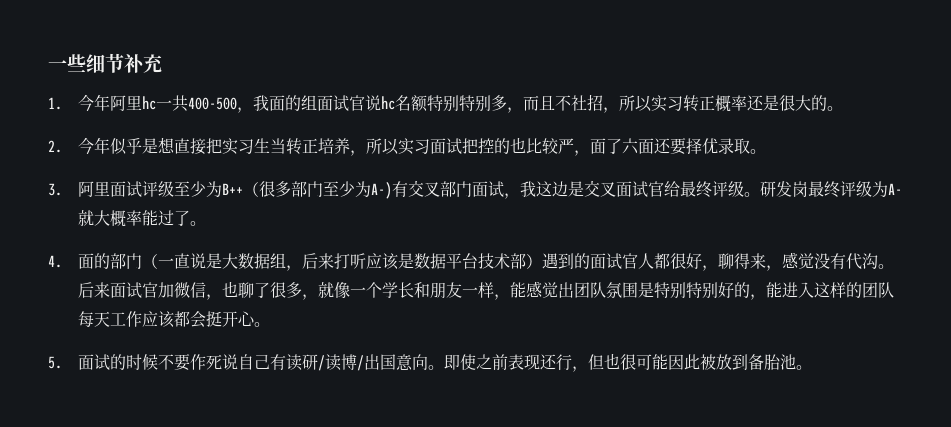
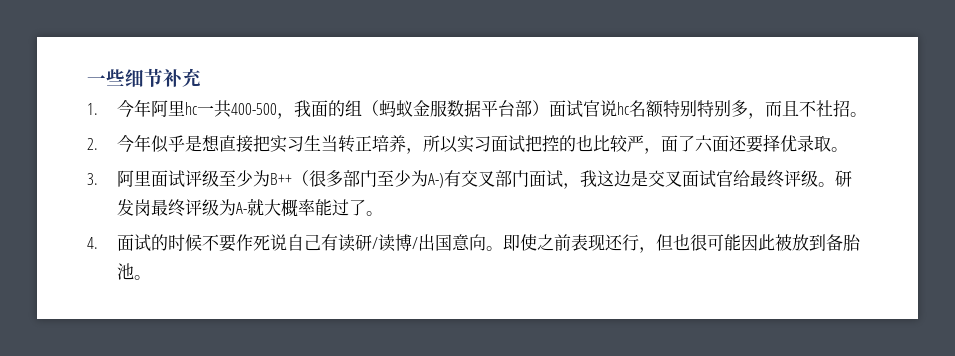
- 1.今年阿里hc一共400-500，我面的组面试官说hc名额特别特别多，而且不社招，所以实习转正概率还是很大的。
+ 1.今年阿里hc一共400-500，我面的组（蚂蚁金服数据平台部）面试官说hc名额特别特别多，而且不社招。
- 4.面的部门（一直说是大数据组，后来打听应该是数据平台技术部）遇到的面试官人都很好，聊得来，感觉没有代沟。后来面试官加微信，也聊了很多，就像一个学长和朋友一样，能感觉出团队氛围是特别特别好的，能进入这样的团队每天工作应该都会挺开心。
- 5.面试的时候不要作死说自己有读研/读博/出国意向。
+ 4.面试的时候不要作死说自己有读研/读博/出国意向。

